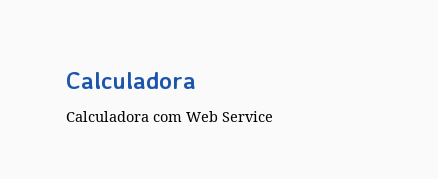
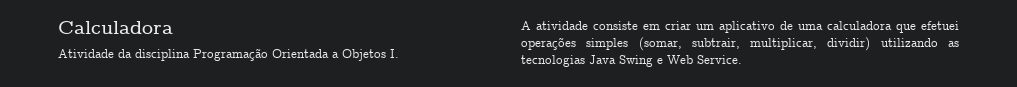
- Calculadora com Web Service
+ Atividade da disciplina Programação Orientada a Objetos I.
+ A atividade consiste em criar um aplicativo de uma calculadora que efetuei operações simples (somar, subtrair, multiplicar, dividir) utilizando as tecnologias Java Swing e Web Service.

